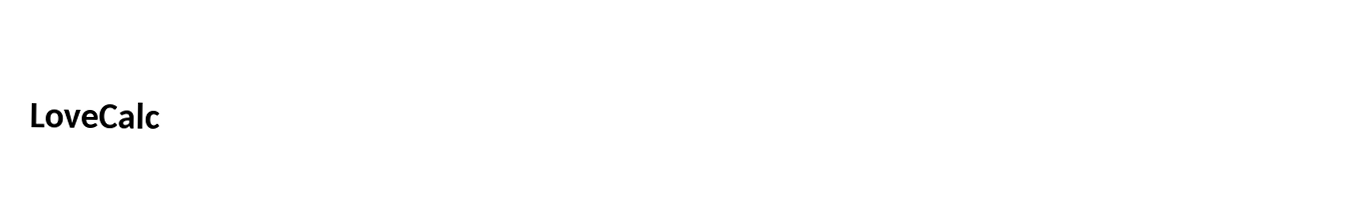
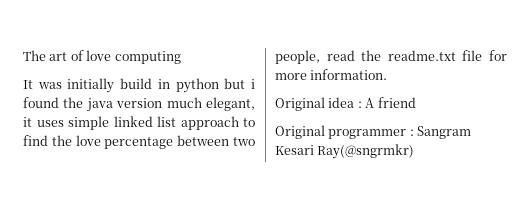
- LoveCalc
+ The art of love computing
+ It was initially build in python but i found the java version much elegant, it uses simple linked list approach to find the love percentage between two people, read the readme.txt file for more information.
+ Original idea : A friend
+ Original programmer : Sangram Kesari Ray(@sngrmkr)

